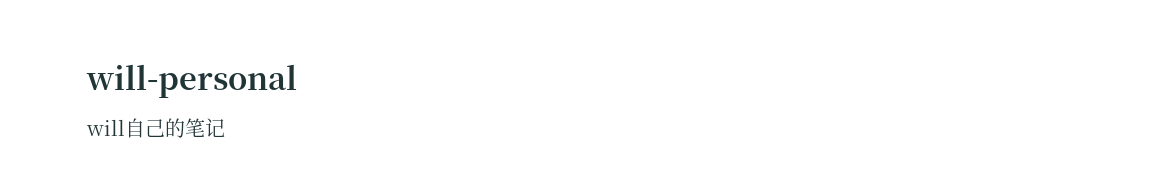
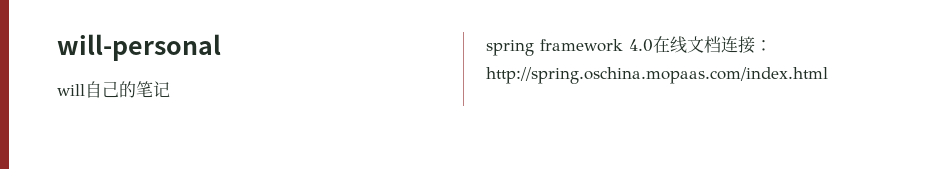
+ spring framework 4.0在线文档连接：http://spring.oschina.mopaas.com/index.html

